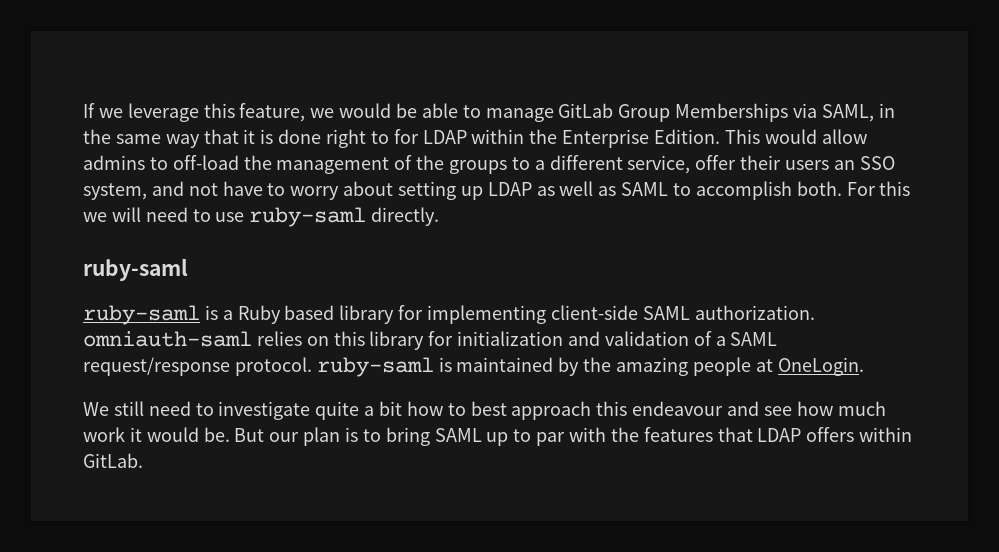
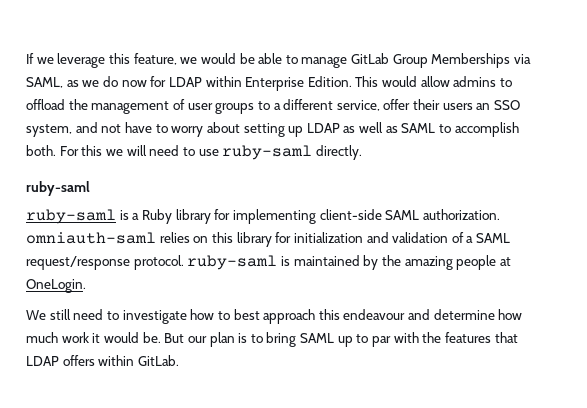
- If we leverage this feature, we would be able to manage GitLab Group Memberships via SAML, in the same way that it is done right to for LDAP within the Enterprise Edition.
+ If we leverage this feature, we would be able to manage GitLab Group Memberships via SAML, as we do now for LDAP within Enterprise Edition.
- This would allow admins to off-load the management of the groups to a different service, offer their users an SSO system, and not have to worry about setting up LDAP as well as SAML to accomplish both.
+ This would allow admins to offload the management of user groups to a different service, offer their users an SSO system, and not have to worry about setting up LDAP as well as SAML to accomplish both.
- ruby-saml is a Ruby based library for implementing client-side SAML authorization. omniauth-saml relies on this library for initialization and validation of a SAML request/response protocol. ruby-saml is maintained by the amazing people at OneLogin.
+ ruby-saml is a Ruby library for implementing client-side SAML authorization. omniauth-saml relies on this library for initialization and validation of a SAML request/response protocol. ruby-saml is maintained by the amazing people at OneLogin.
- We still need to investigate quite a bit how to best approach this endeavour and see how much work it would be.
+ We still need to investigate how to best approach this endeavour and determine how much work it would be.

